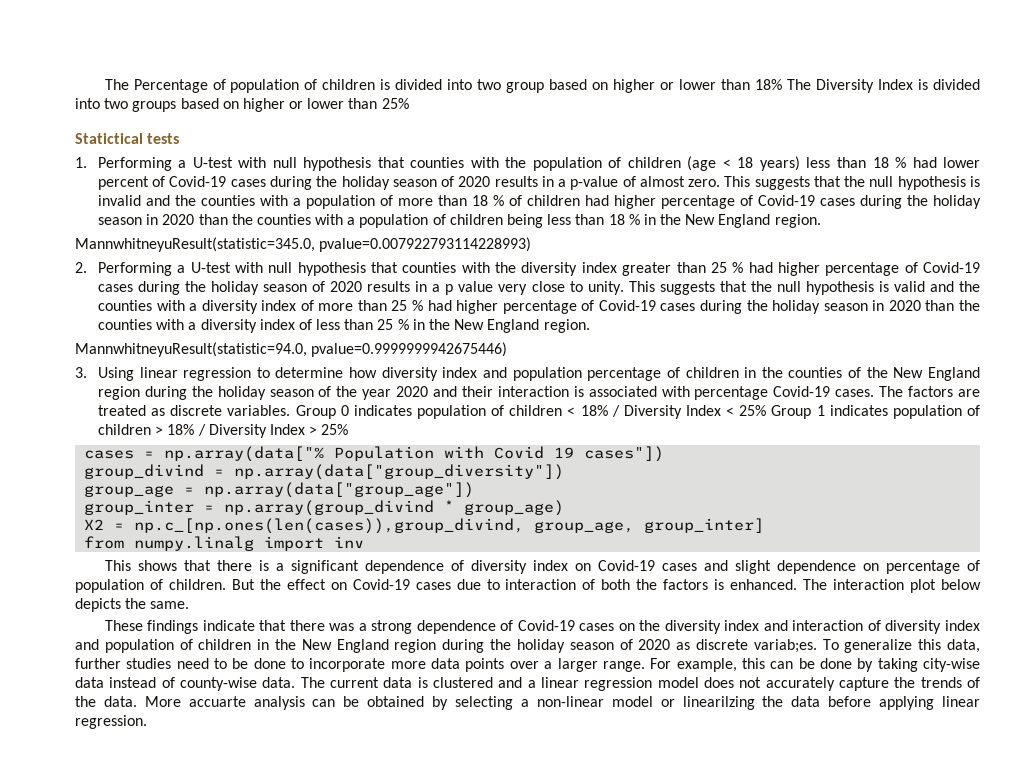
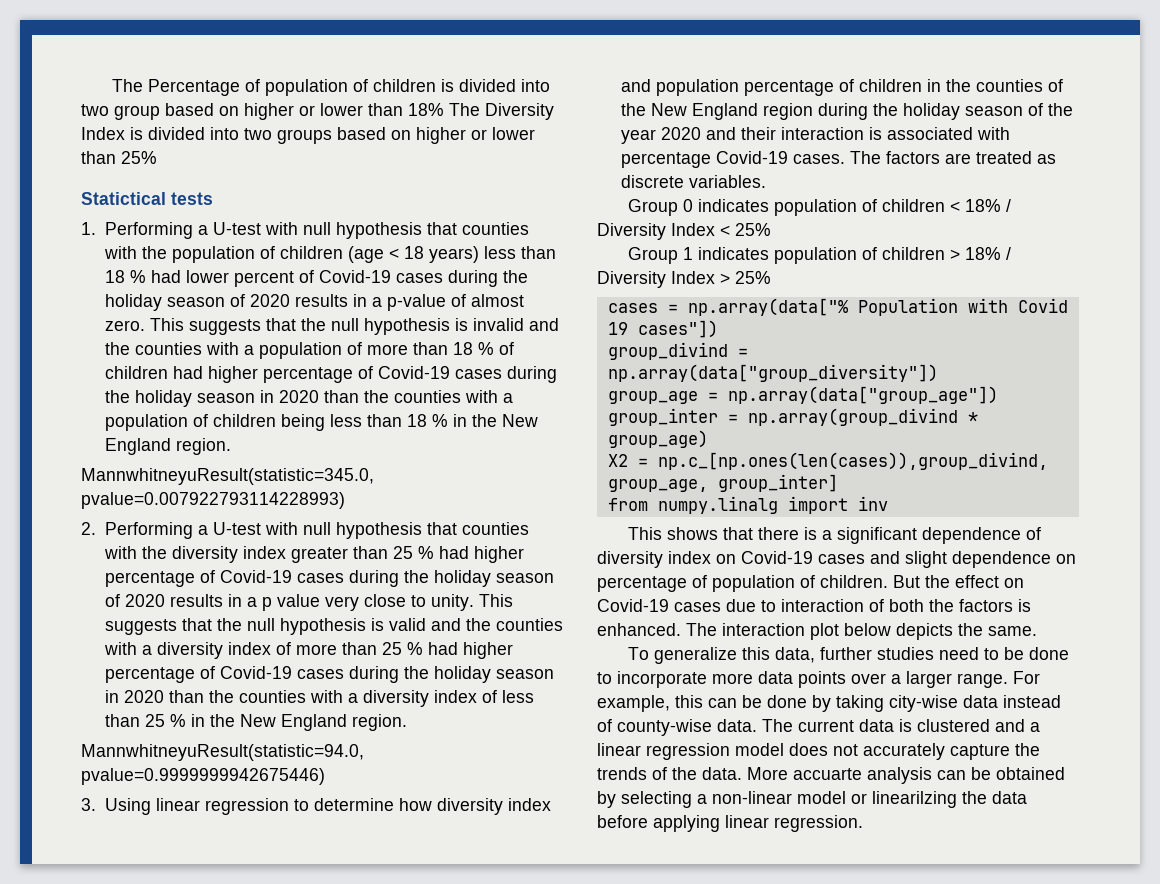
- The factors are treated as discrete variables. Group 0 indicates population of children < 18% / Diversity Index < 25% Group 1 indicates population of children > 18% / Diversity Index > 25%
+ The factors are treated as discrete variables.
+ Group 0 indicates population of children < 18% / Diversity Index < 25%
+ Group 1 indicates population of children > 18% / Diversity Index > 25%
- These findings indicate that there was a strong dependence of Covid-19 cases on the diversity index and interaction of diversity index and population of children in the New England region during the holiday season of 2020 as discrete variab;es.

